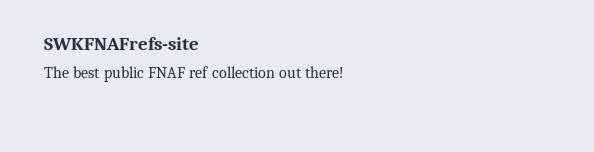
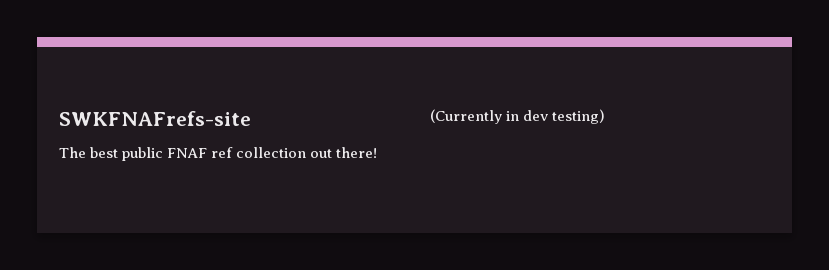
+ (Currently in dev testing)

